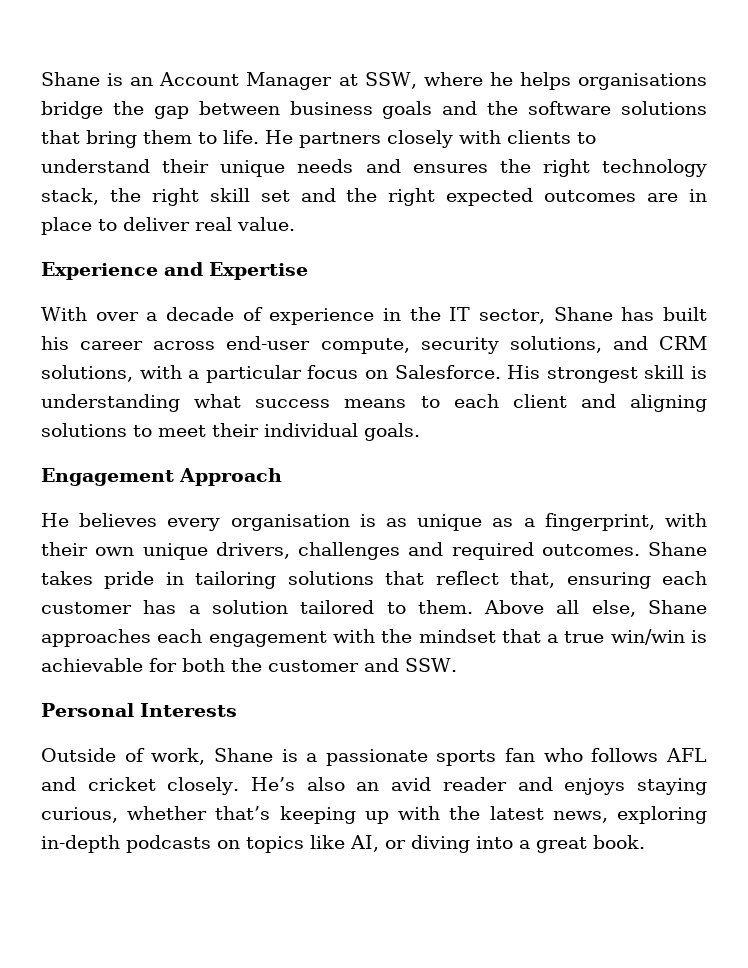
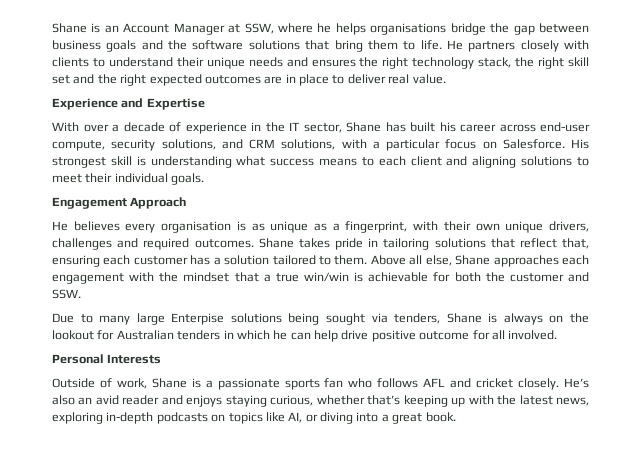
+ Due to many large Enterpise solutions being sought via tenders, Shane is always on the lookout for Australian tenders in which he can help drive positive outcome for all involved.

